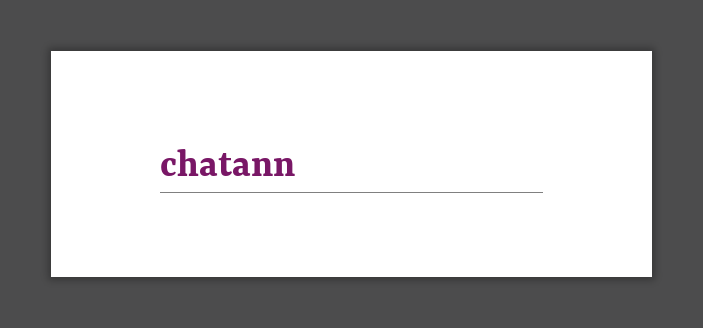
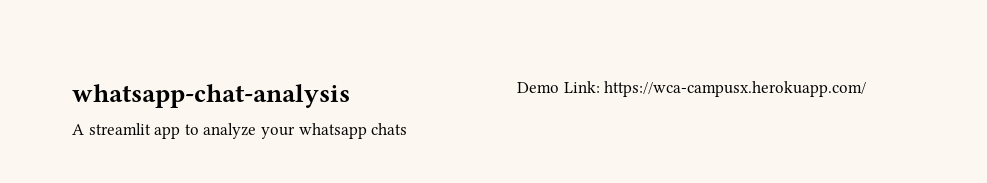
- chatann
+ whatsapp-chat-analysis
+ A streamlit app to analyze your whatsapp chats
+ Demo Link: https://wca-campusx.herokuapp.com/

